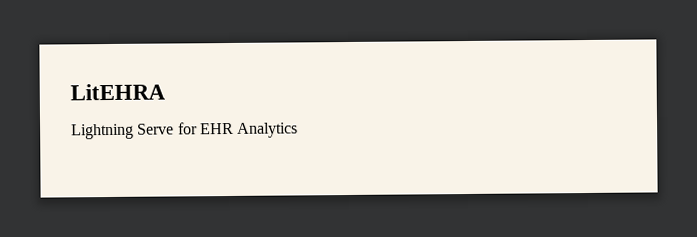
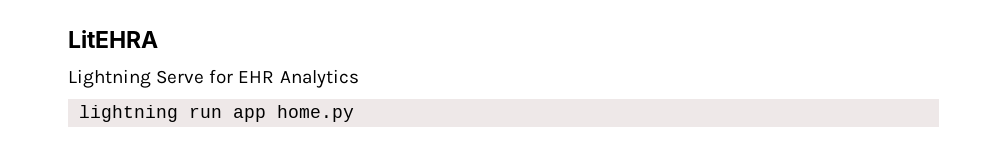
+ lightning run app home.py

